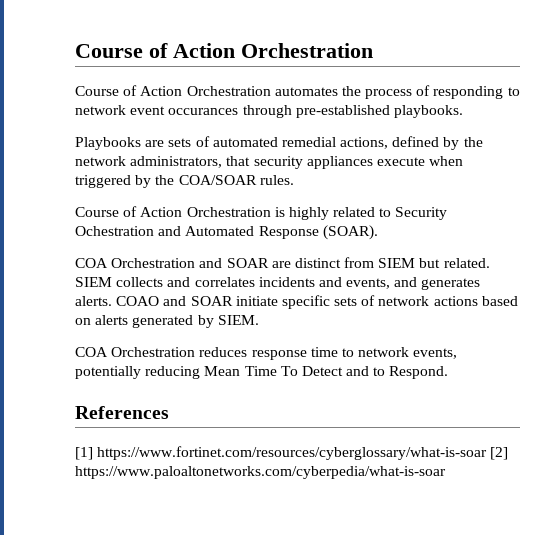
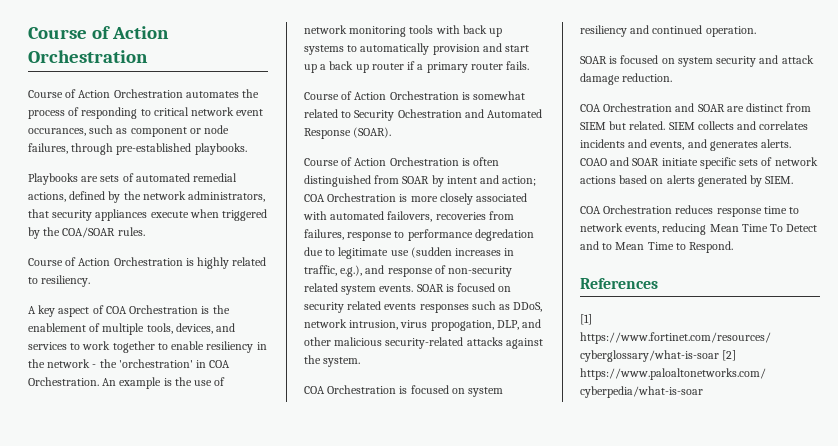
- Course of Action Orchestration automates the process of responding to network event occurances through pre-established playbooks.
+ Course of Action Orchestration automates the process of responding to critical network event occurances, such as component or node failures, through pre-established playbooks.
- Course of Action Orchestration is highly related to Security Ochestration and Automated Response (SOAR).
+ Course of Action Orchestration is highly related to resiliency.
+ A key aspect of COA Orchestration is the enablement of multiple tools, devices, and services to work together to enable resiliency in the network - the 'orchestration' in COA Orchestration. An example is the use of network monitoring tools with back up systems to automatically provision and start up a back up router if a primary router fails.
+ Course of Action Orchestration is somewhat related to Security Ochestration and Automated Response (SOAR).
+ Course of Action Orchestration is often distinguished from SOAR by intent and action; COA Orchestration is more closely associated with automated failovers, recoveries from failures, response to performance degredation due to legitimate use (sudden increases in traffic, e.g.), and response of non-security related system events. SOAR is focused on security related events responses such as DDoS, network intrusion, virus propogation, DLP, and other malicious security-related attacks against the system.
+ COA Orchestration is focused on system resiliency and continued operation.
+ SOAR is focused on system security and attack damage reduction.
- COA Orchestration reduces response time to network events, potentially reducing Mean Time To Detect and to Respond.
+ COA Orchestration reduces response time to network events, reducing Mean Time To Detect and to Mean Time to Respond.

